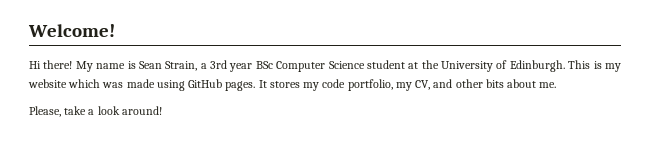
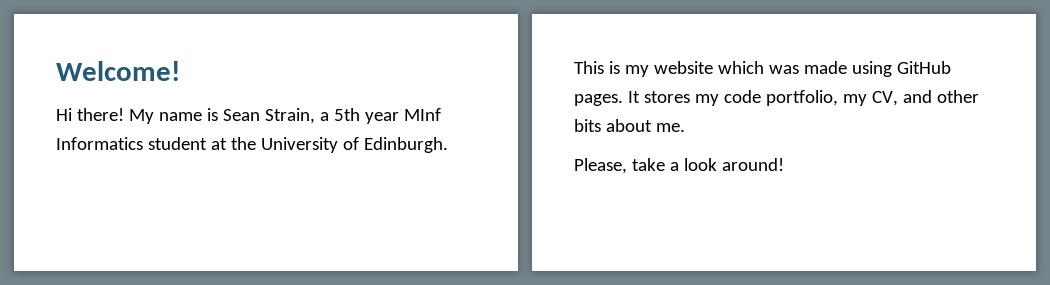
- My name is Sean Strain, a 3rd year BSc Computer Science student at the University of Edinburgh.
+ My name is Sean Strain, a 5th year MInf Informatics student at the University of Edinburgh.

